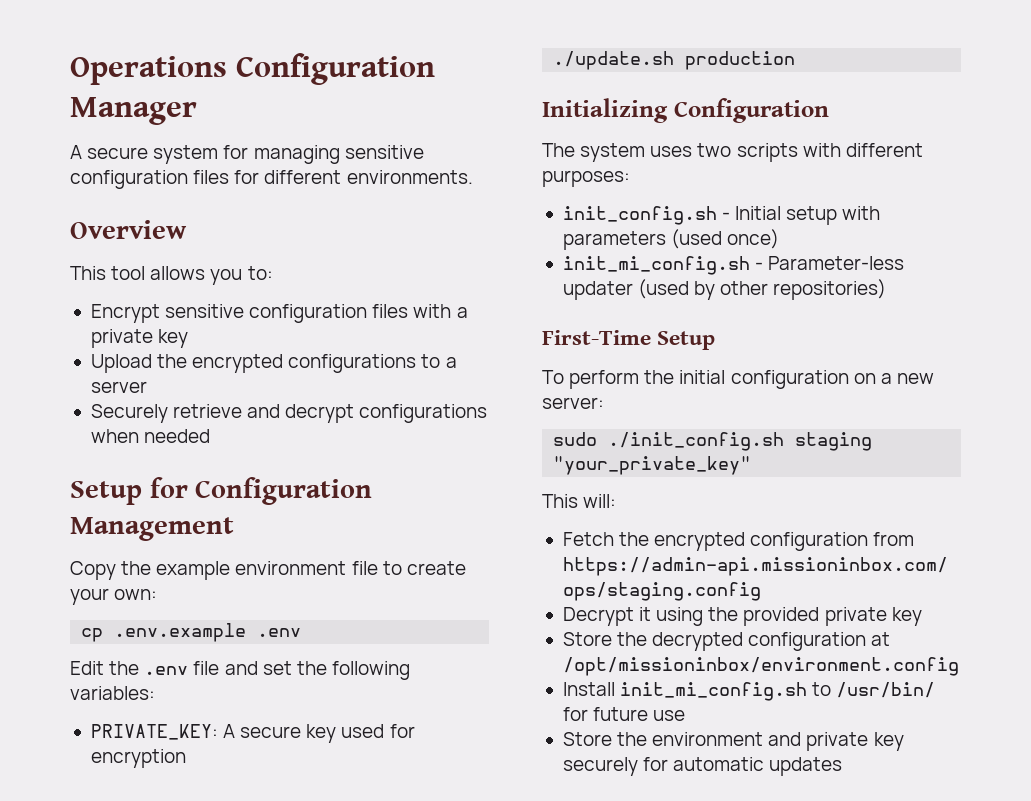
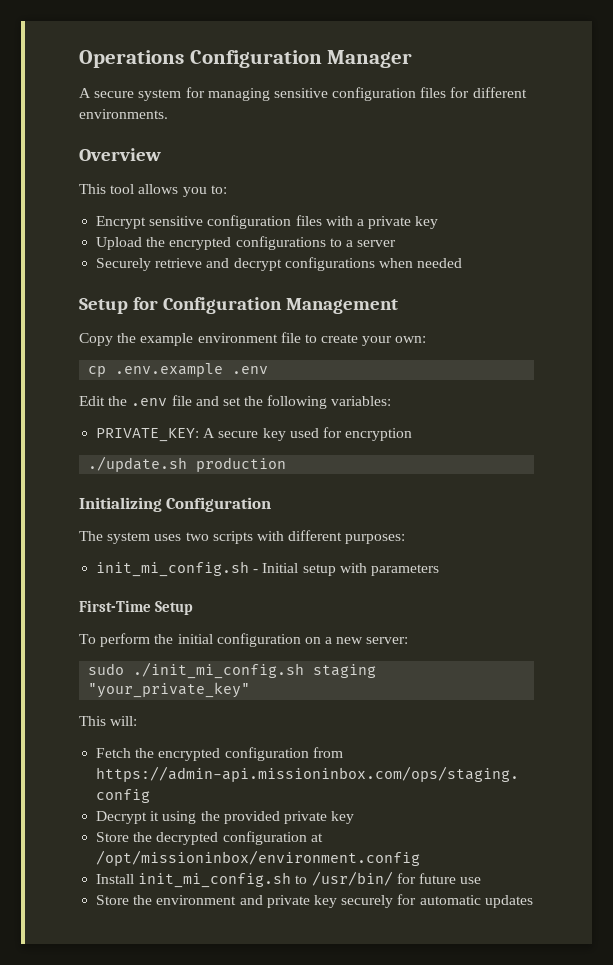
- init_config.sh - Initial setup with parameters (used once)
- init_mi_config.sh - Parameter-less updater (used by other repositories)
+ init_mi_config.sh - Initial setup with parameters
- sudo ./init_config.sh staging "your_private_key"
+ sudo ./init_mi_config.sh staging "your_private_key"

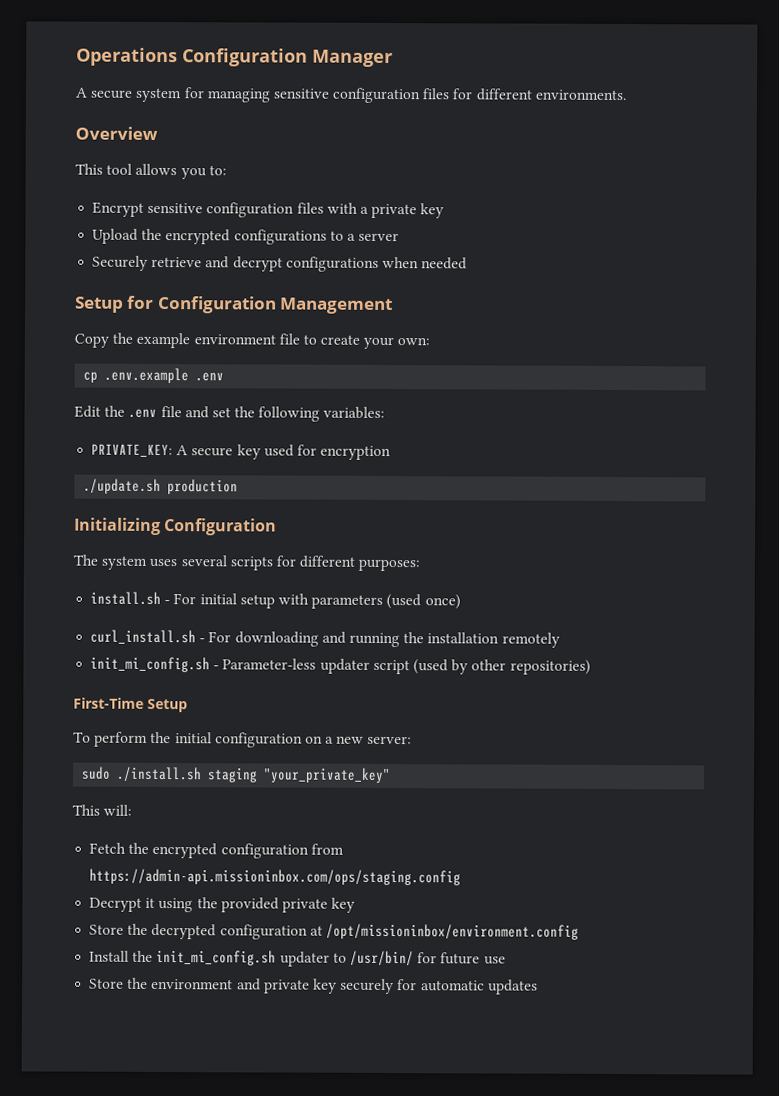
- The system uses two scripts with different purposes:
+ The system uses several scripts for different purposes:
- init_mi_config.sh - Initial setup with parameters
+ install.sh - For initial setup with parameters (used once)
+ curl_install.sh - For downloading and running the installation remotely
+ init_mi_config.sh - Parameter-less updater script (used by other repositories)
- sudo ./init_mi_config.sh staging "your_private_key"
+ sudo ./install.sh staging "your_private_key"
- Install init_mi_config.sh to /usr/bin/ for future use
+ Install the init_mi_config.sh updater to /usr/bin/ for future use

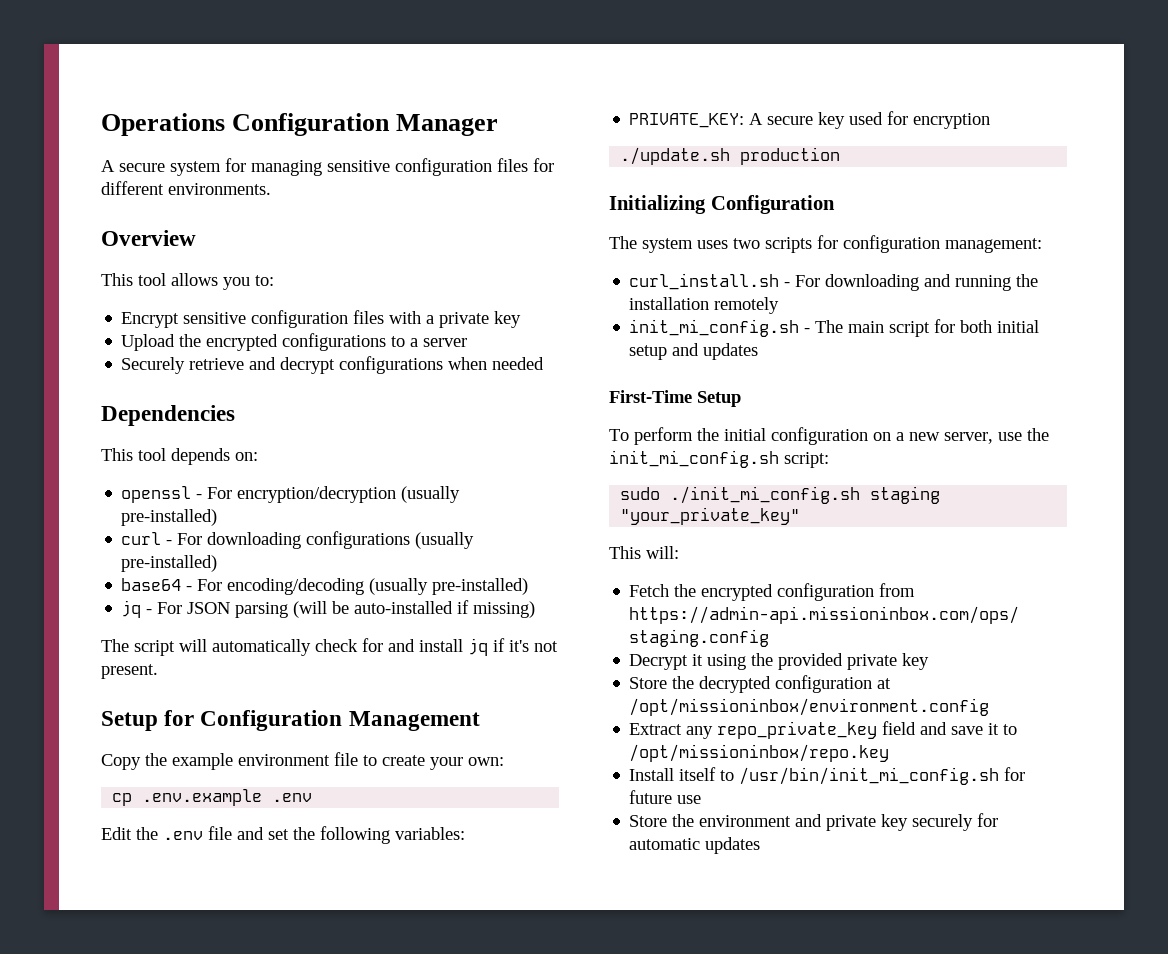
+ Dependencies
+ This tool depends on:
+ openssl - For encryption/decryption (usually pre-installed)
+ curl - For downloading configurations (usually pre-installed)
+ base64 - For encoding/decoding (usually pre-installed)
+ jq - For JSON parsing (will be auto-installed if missing)
+ The script will automatically check for and install jq if it's not present.
- The system uses several scripts for different purposes:
- install.sh - For initial setup with parameters (used once)
+ The system uses two scripts for configuration management:
- init_mi_config.sh - Parameter-less updater script (used by other repositories)
+ init_mi_config.sh - The main script for both initial setup and updates
- To perform the initial configuration on a new server:
+ To perform the initial configuration on a new server, use the init_mi_config.sh script:
- sudo ./install.sh staging "your_private_key"
+ sudo ./init_mi_config.sh staging "your_private_key"
- Install the init_mi_config.sh updater to /usr/bin/ for future use
+ Extract any repo_private_key field and save it to /opt/missioninbox/repo.key
+ Install itself to /usr/bin/init_mi_config.sh for future use

